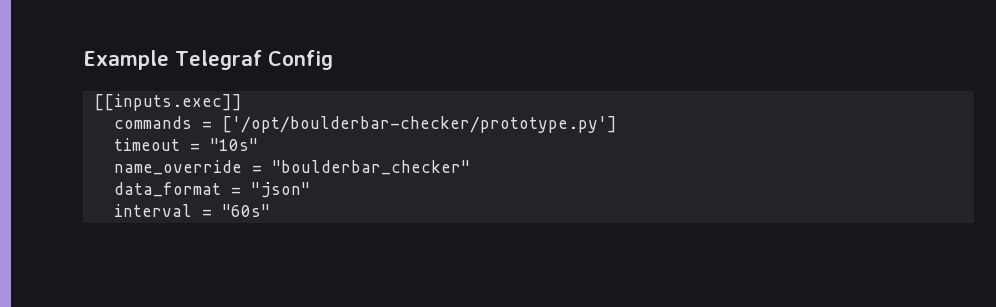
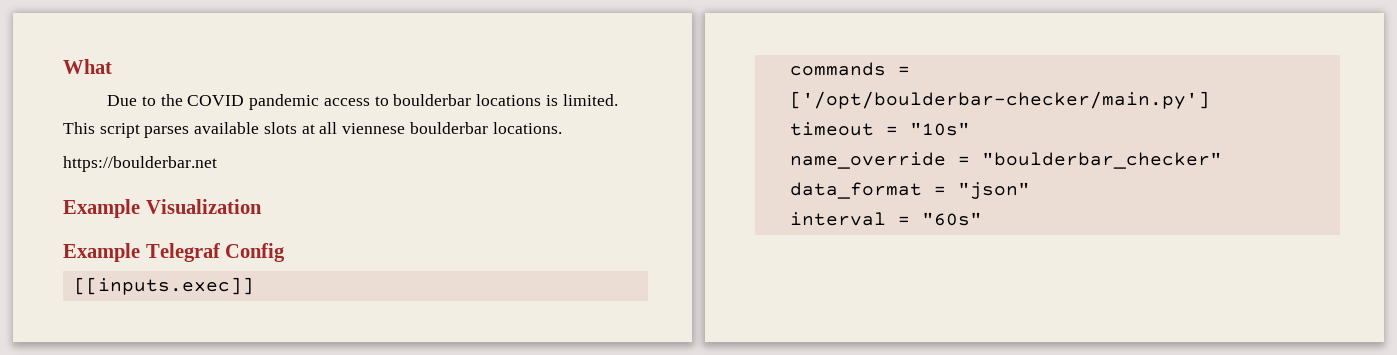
+ What
+ Due to the COVID pandemic access to boulderbar locations is limited. This script parses available slots at all viennese boulderbar locations.
+ https://boulderbar.net
+ Example Visualization
- commands = ['/opt/boulderbar-checker/prototype.py']
+ commands = ['/opt/boulderbar-checker/main.py']

